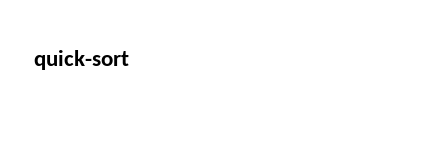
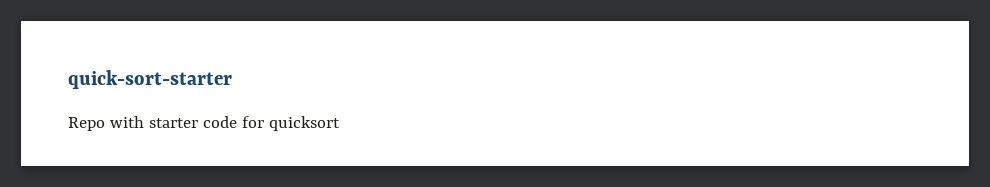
- quick-sort
+ quick-sort-starter
+ Repo with starter code for quicksort

